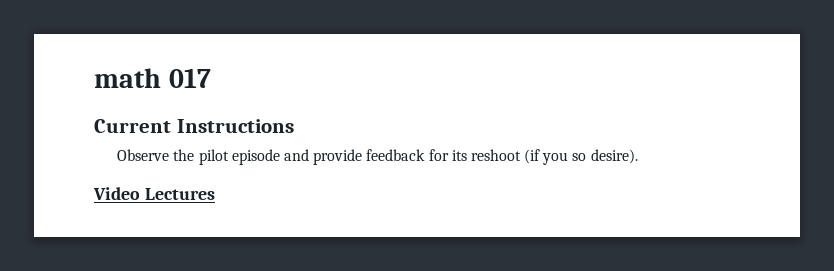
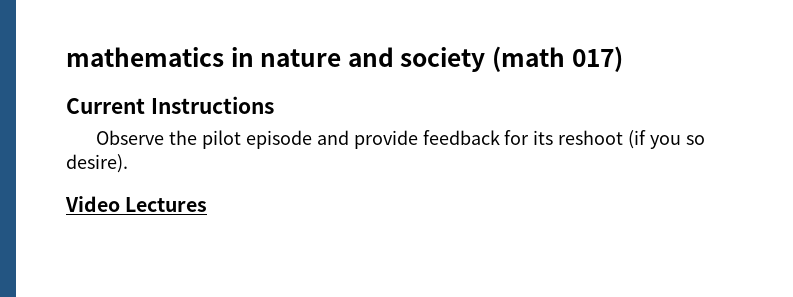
- math 017
+ mathematics in nature and society (math 017)

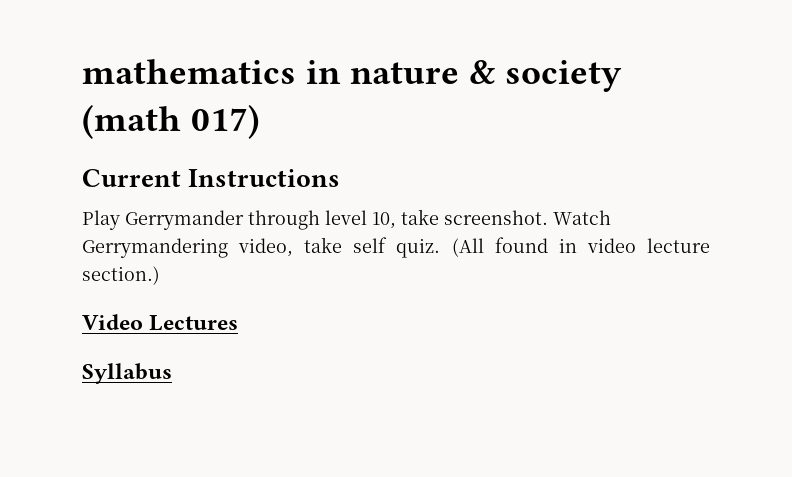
- mathematics in nature and society (math 017)
+ mathematics in nature & society (math 017)
- Observe the pilot episode and provide feedback for its reshoot (if you so desire).
+ Play Gerrymander through level 10, take screenshot. Watch Gerrymandering video, take self quiz. (All found in video lecture section.)
+ Syllabus

